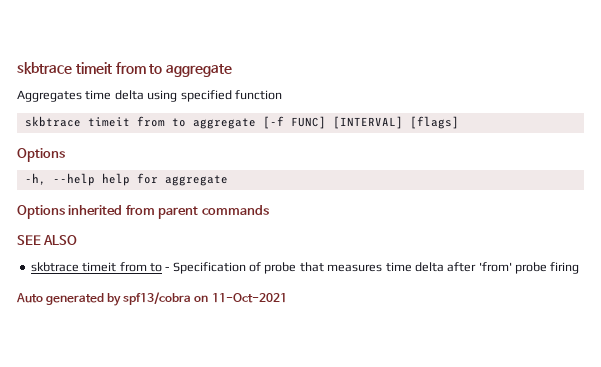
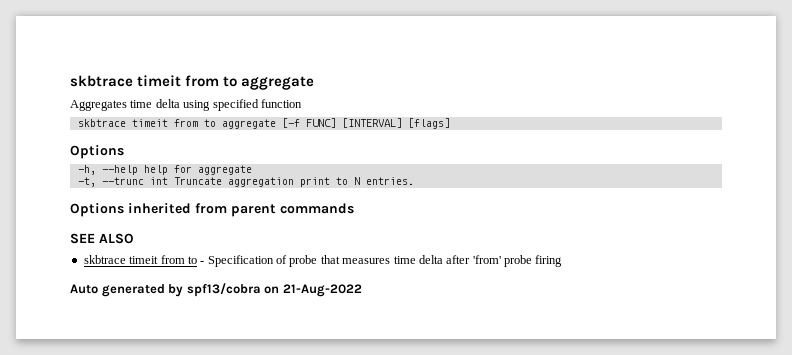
+ -t, --trunc int Truncate aggregation print to N entries.
- Auto generated by spf13/cobra on 11-Oct-2021
+ Auto generated by spf13/cobra on 21-Aug-2022

